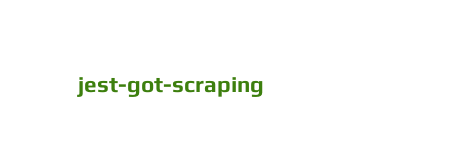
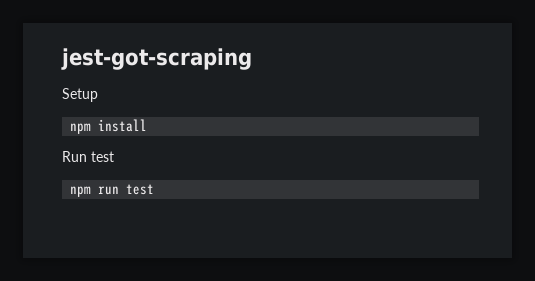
+ Setup
+ npm install
+ Run test
+ npm run test

